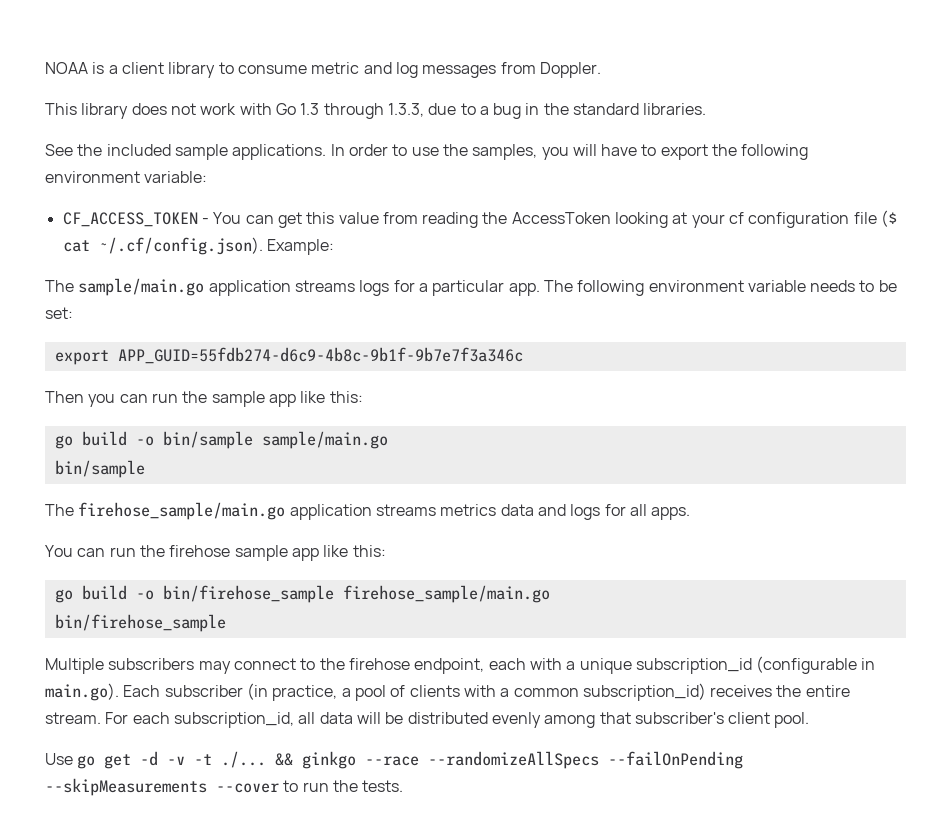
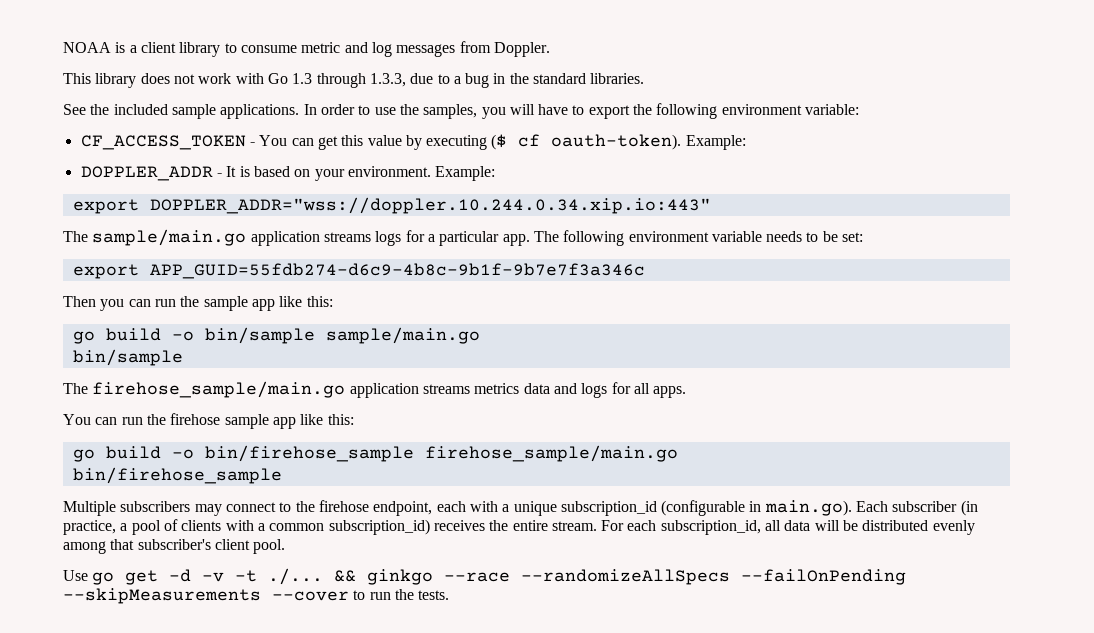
- CF_ACCESS_TOKEN - You can get this value from reading the AccessToken looking at your cf configuration file ($ cat ~/.cf/config.json). Example:
+ CF_ACCESS_TOKEN - You can get this value by executing ($ cf oauth-token). Example:
+ DOPPLER_ADDR - It is based on your environment. Example:
+ export DOPPLER_ADDR="wss://doppler.10.244.0.34.xip.io:443"

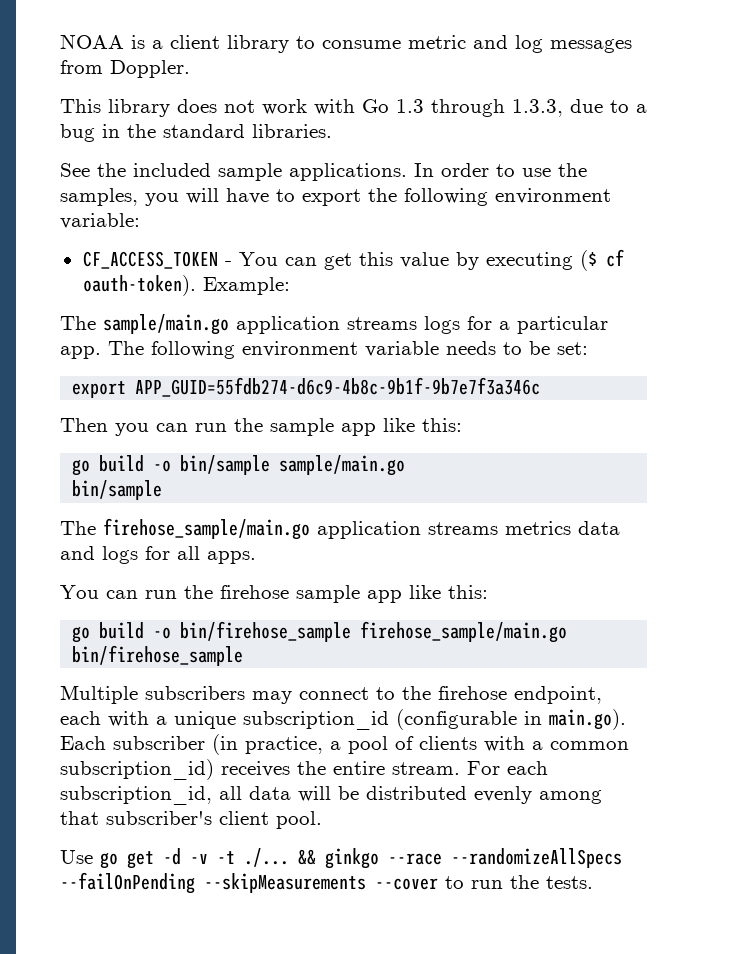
- DOPPLER_ADDR - It is based on your environment. Example:
- export DOPPLER_ADDR="wss://doppler.10.244.0.34.xip.io:443"

